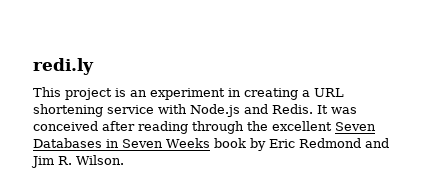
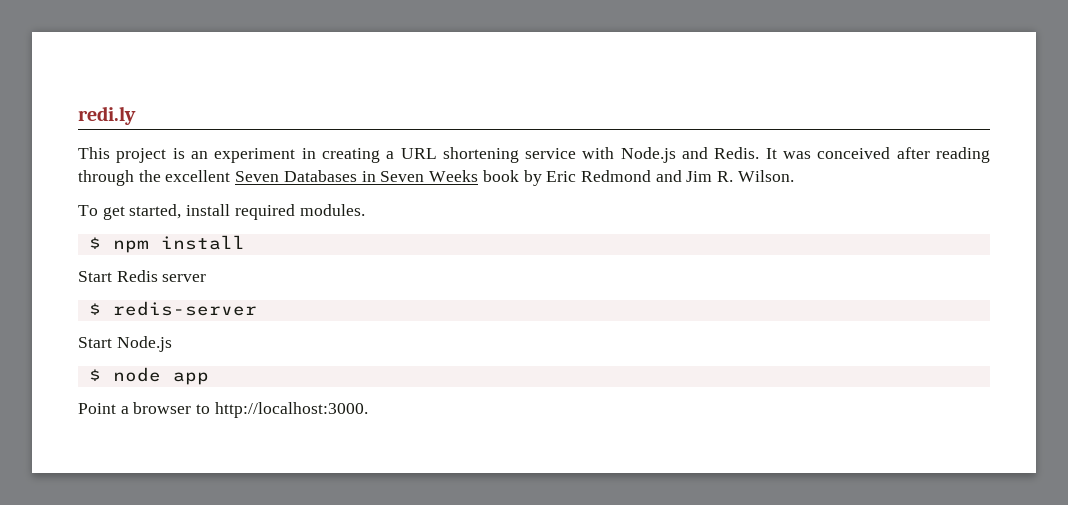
+ To get started, install required modules.
+ $ npm install
+ Start Redis server
+ $ redis-server
+ Start Node.js
+ $ node app
+ Point a browser to http://localhost:3000.

